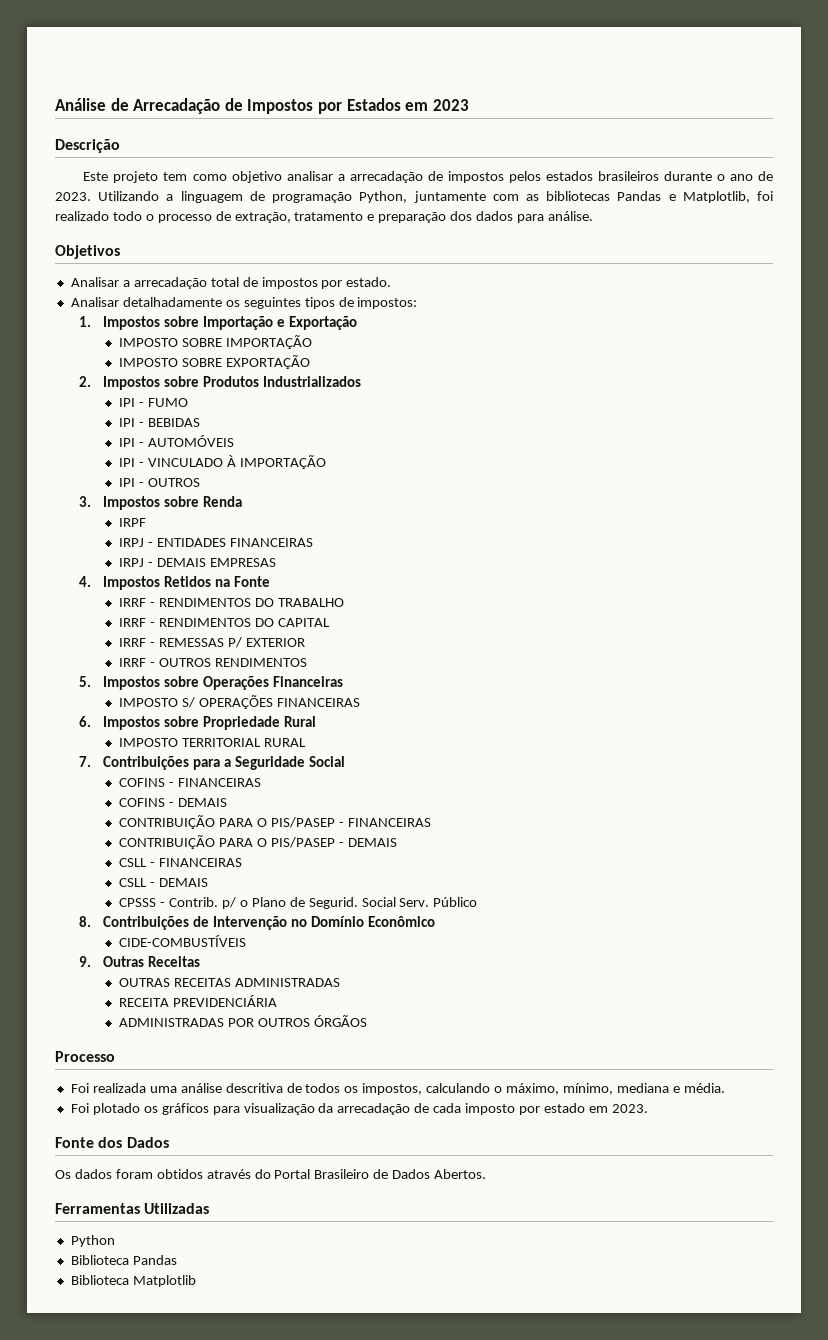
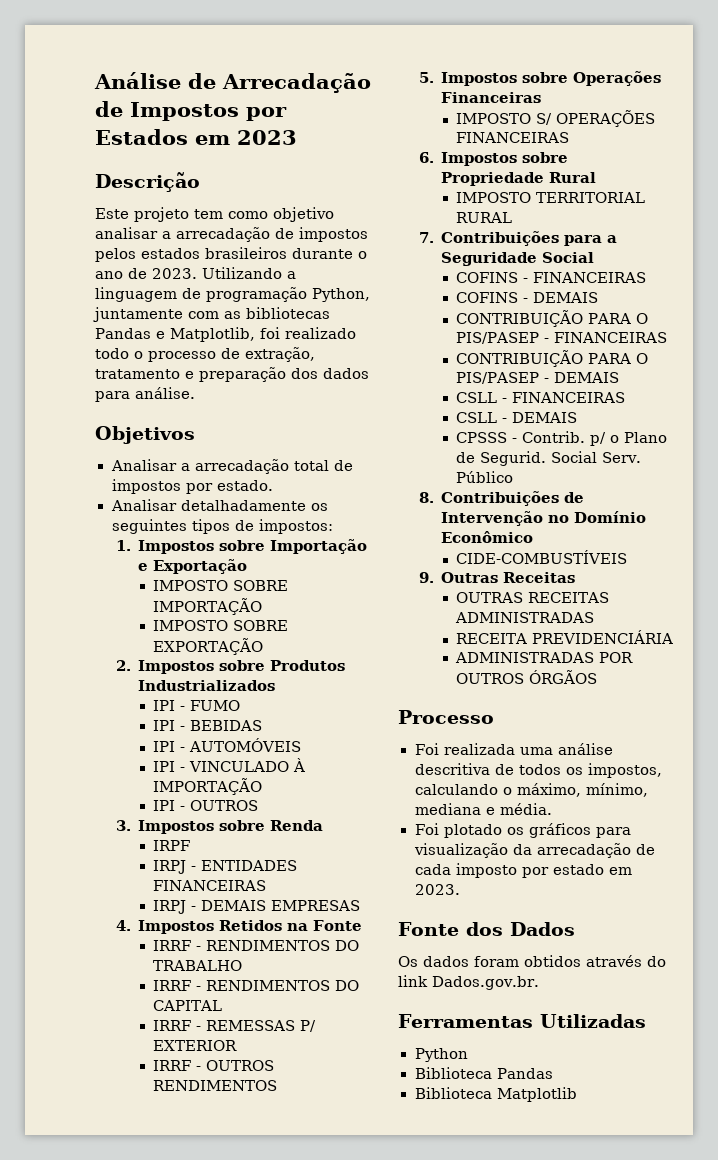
- Os dados foram obtidos através do Portal Brasileiro de Dados Abertos.
+ Os dados foram obtidos através do link Dados.gov.br.

